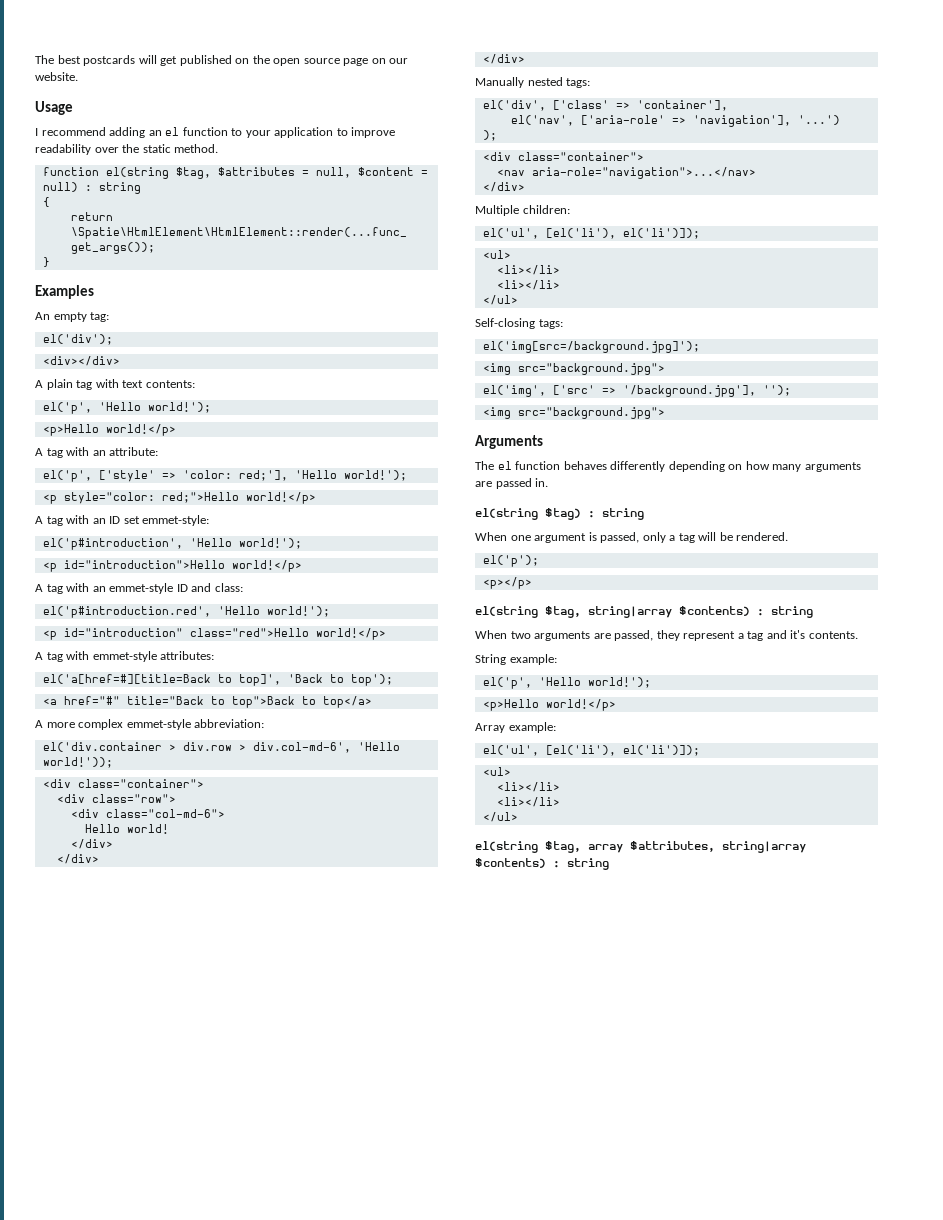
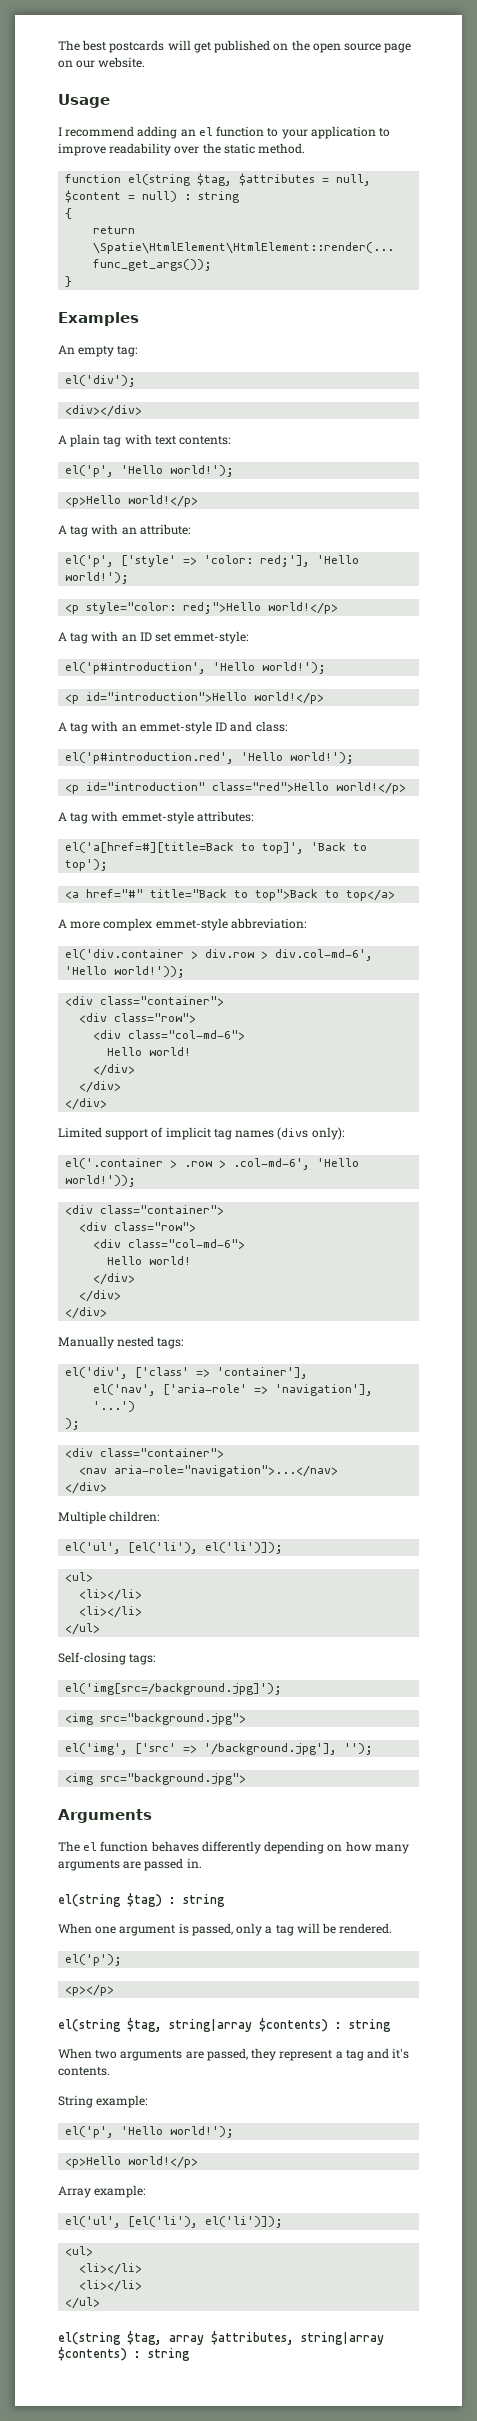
+ Limited support of implicit tag names (divs only):
+ el('.container > .row > .col-md-6', 'Hello world!'));
+ <div class="container">
+ <div class="row">
+ <div class="col-md-6">
+ Hello world!
+ </div>
+ </div>
+ </div>

